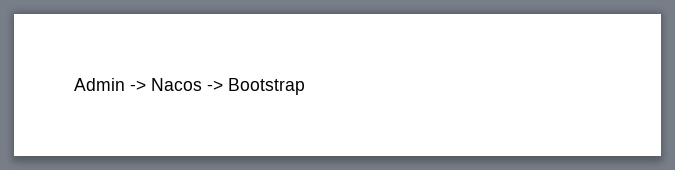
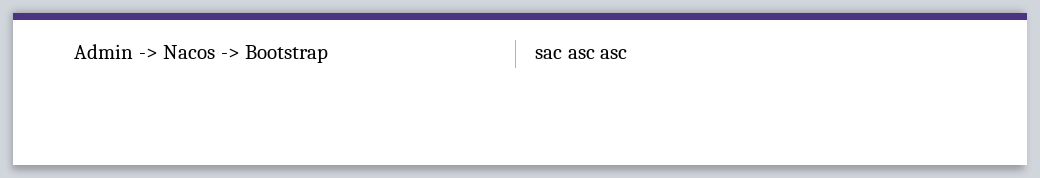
+ sac asc asc

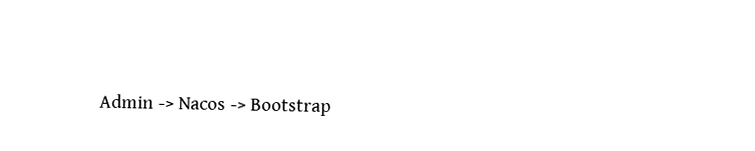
- sac asc asc

